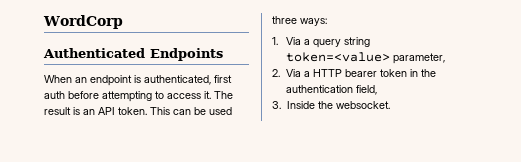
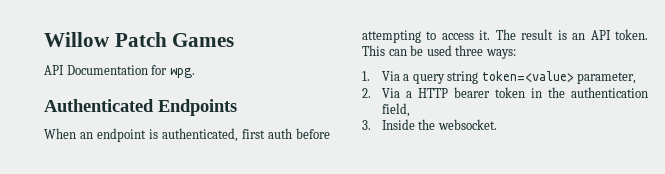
- WordCorp
+ Willow Patch Games
+ API Documentation for wpg.

